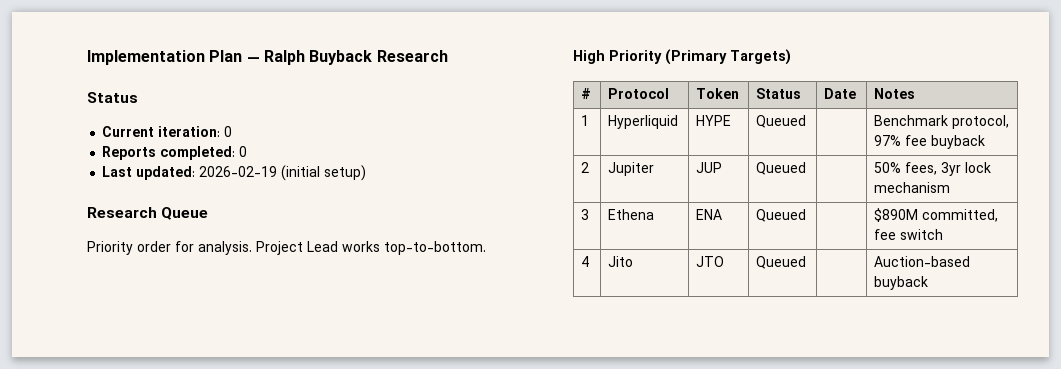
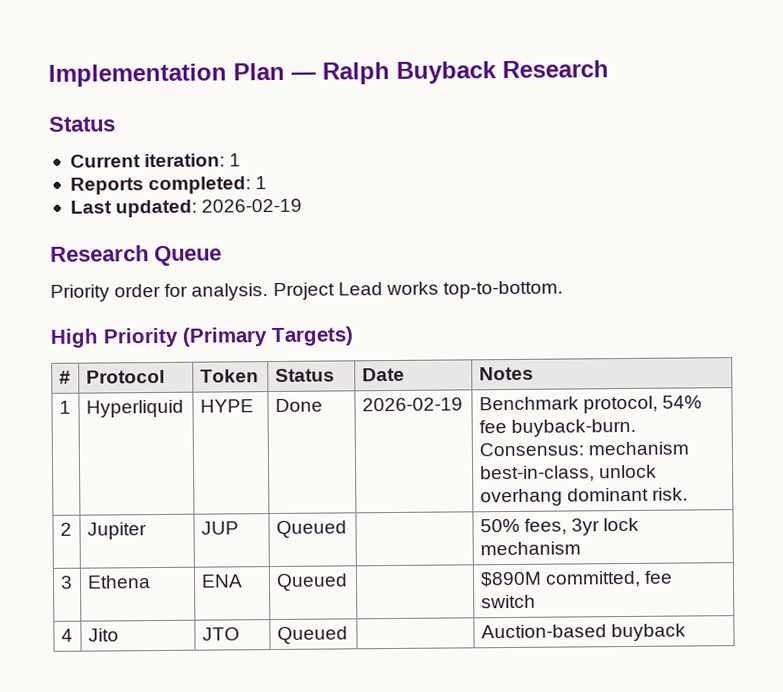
- Current iteration: 0
+ Current iteration: 1
- Reports completed: 0
+ Reports completed: 1
- Last updated: 2026-02-19 (initial setup)
+ Last updated: 2026-02-19
- 1 | Hyperliquid | HYPE | Queued | | Benchmark protocol, 97% fee buyback
+ 1 | Hyperliquid | HYPE | Done | 2026-02-19 | Benchmark protocol, 54% fee buyback-burn. Consensus: mechanism best-in-class, unlock overhang dominant risk.

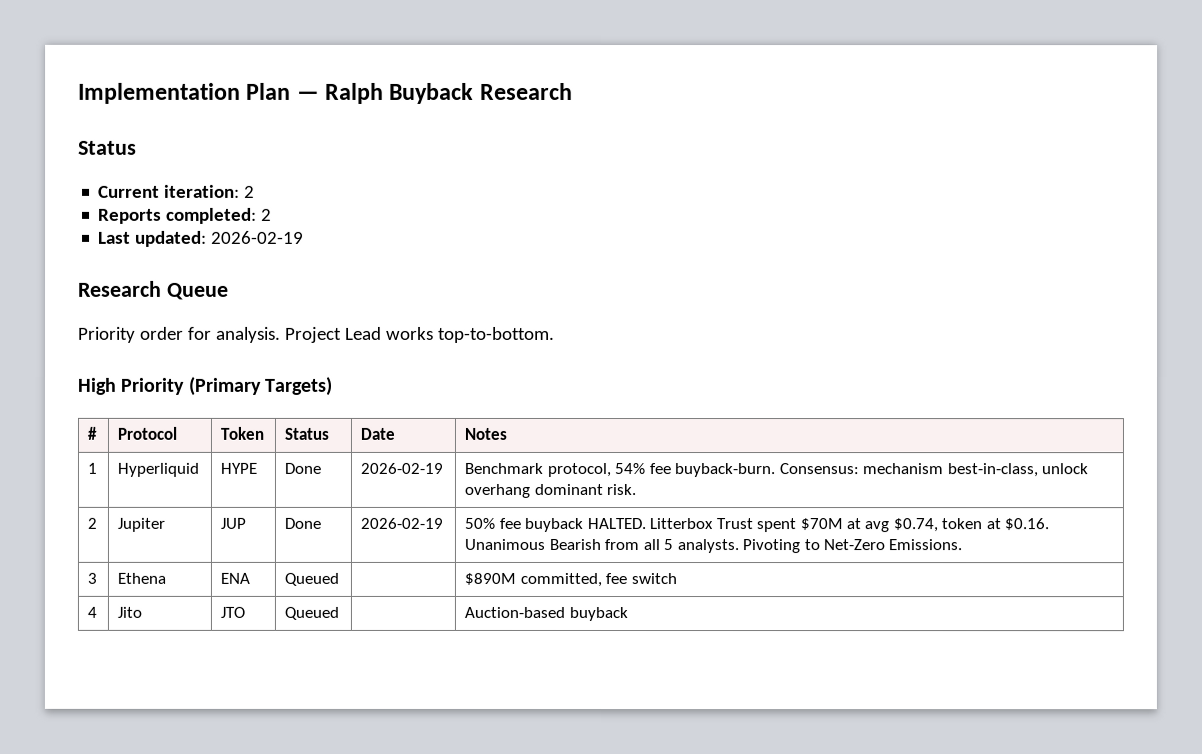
- Current iteration: 1
+ Current iteration: 2
- Reports completed: 1
+ Reports completed: 2
- 2 | Jupiter | JUP | Queued | | 50% fees, 3yr lock mechanism
+ 2 | Jupiter | JUP | Done | 2026-02-19 | 50% fee buyback HALTED. Litterbox Trust spent $70M at avg $0.74, token at $0.16. Unanimous Bearish from all 5 analysts. Pivoting to Net-Zero Emissions.

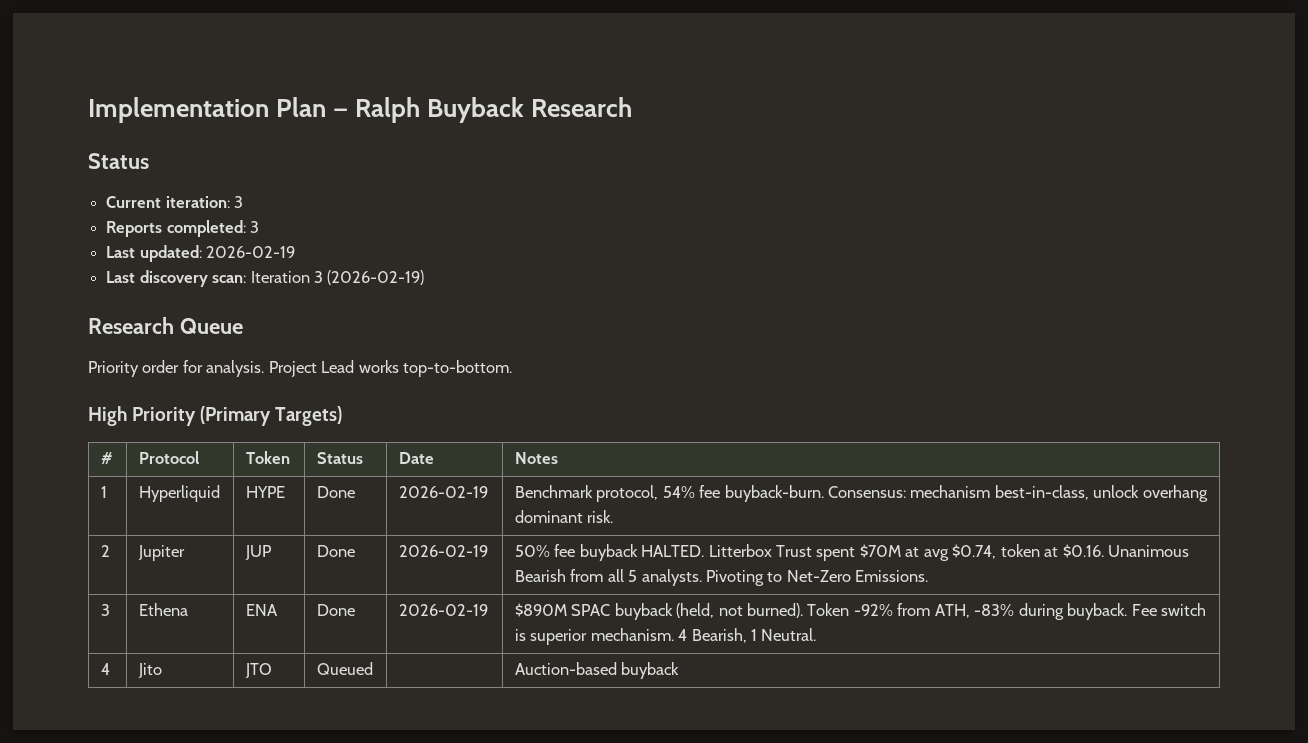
- Current iteration: 2
+ Current iteration: 3
- Reports completed: 2
+ Reports completed: 3
+ Last discovery scan: Iteration 3 (2026-02-19)
- 3 | Ethena | ENA | Queued | | $890M committed, fee switch
+ 3 | Ethena | ENA | Done | 2026-02-19 | $890M SPAC buyback (held, not burned). Token -92% from ATH, -83% during buyback. Fee switch is superior mechanism. 4 Bearish, 1 Neutral.

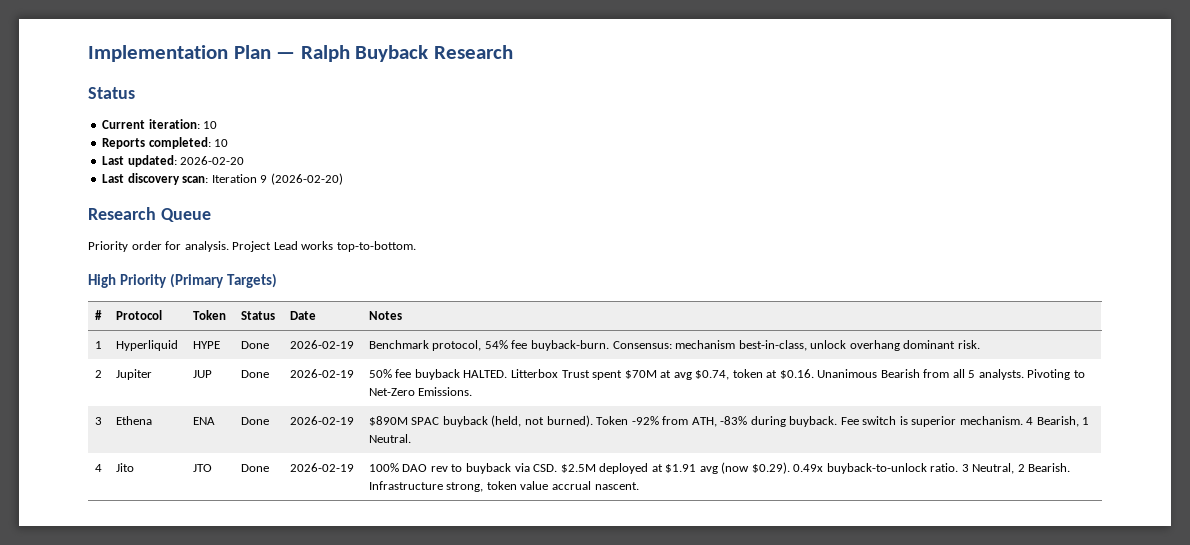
- Current iteration: 3
+ Current iteration: 10
- Reports completed: 3
+ Reports completed: 10
- Last updated: 2026-02-19
+ Last updated: 2026-02-20
- Last discovery scan: Iteration 3 (2026-02-19)
+ Last discovery scan: Iteration 9 (2026-02-20)
- 4 | Jito | JTO | Queued | | Auction-based buyback
+ 4 | Jito | JTO | Done | 2026-02-19 | 100% DAO rev to buyback via CSD. $2.5M deployed at $1.91 avg (now $0.29). 0.49x buyback-to-unlock ratio. 3 Neutral, 2 Bearish. Infrastructure strong, token value accrual nascent.

